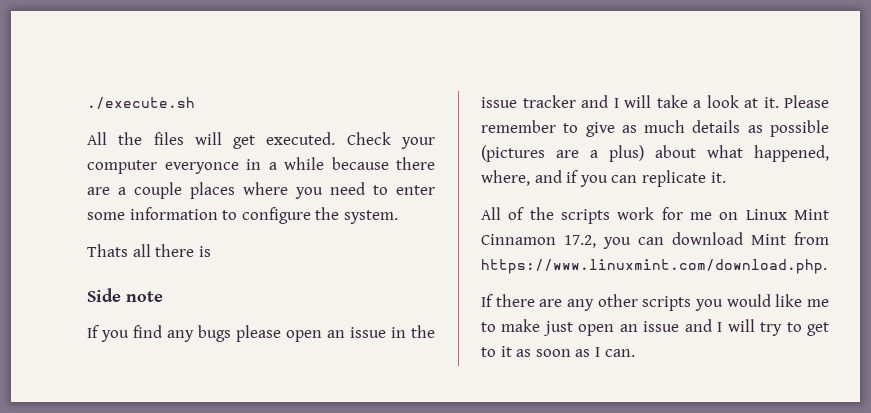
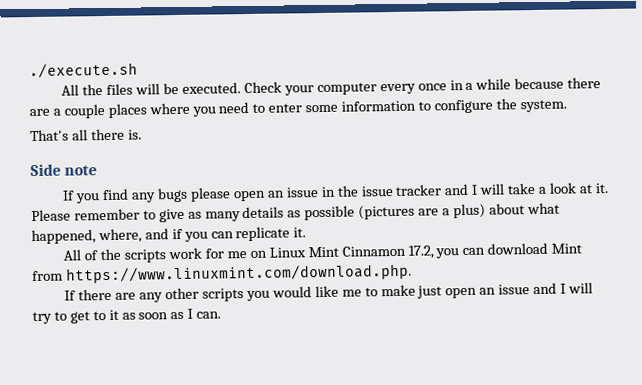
- All the files will get executed.
+ All the files will be executed.
- Check your computer everyonce in a while because there are a couple places where you need to enter some information to configure the system.
+ Check your computer every once in a while because there are a couple places where you need to enter some information to configure the system.
- Thats all there is
+ That's all there is.
- Please remember to give as much details as possible (pictures are a plus) about what happened, where, and if you can replicate it.
+ Please remember to give as many details as possible (pictures are a plus) about what happened, where, and if you can replicate it.

